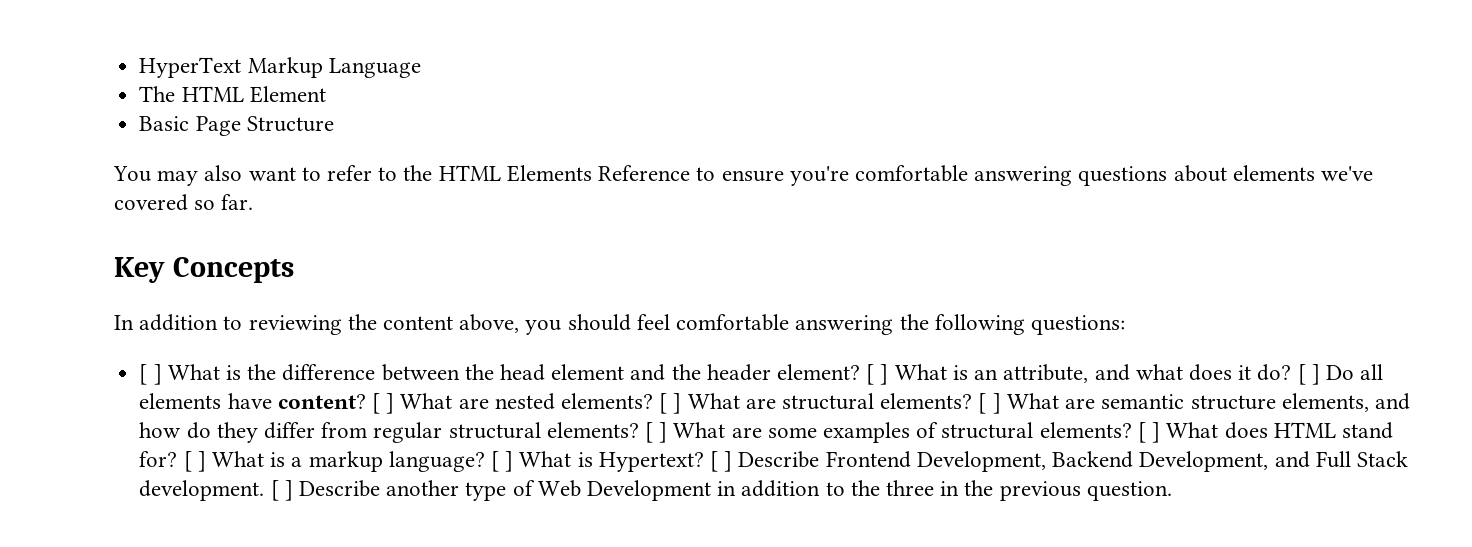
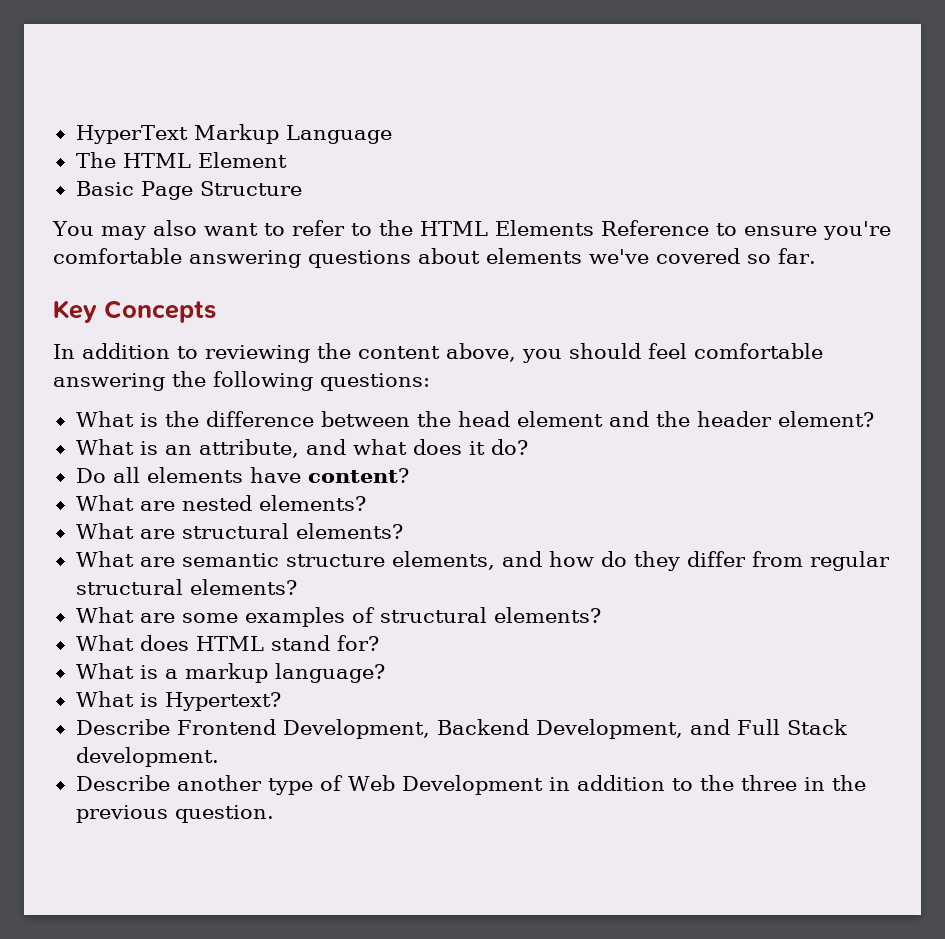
- [ ] What is the difference between the head element and the header element? [ ] What is an attribute, and what does it do? [ ] Do all elements have content? [ ] What are nested elements? [ ] What are structural elements? [ ] What are semantic structure elements, and how do they differ from regular structural elements? [ ] What are some examples of structural elements? [ ] What does HTML stand for? [ ] What is a markup language? [ ] What is Hypertext? [ ] Describe Frontend Development, Backend Development, and Full Stack development. [ ] Describe another type of Web Development in addition to the three in the previous question.
+ What is the difference between the head element and the header element?
+ What is an attribute, and what does it do?
+ Do all elements have content?
+ What are nested elements?
+ What are structural elements?
+ What are semantic structure elements, and how do they differ from regular structural elements?
+ What are some examples of structural elements?
+ What does HTML stand for?
+ What is a markup language?
+ What is Hypertext?
+ Describe Frontend Development, Backend Development, and Full Stack development.
+ Describe another type of Web Development in addition to the three in the previous question.

